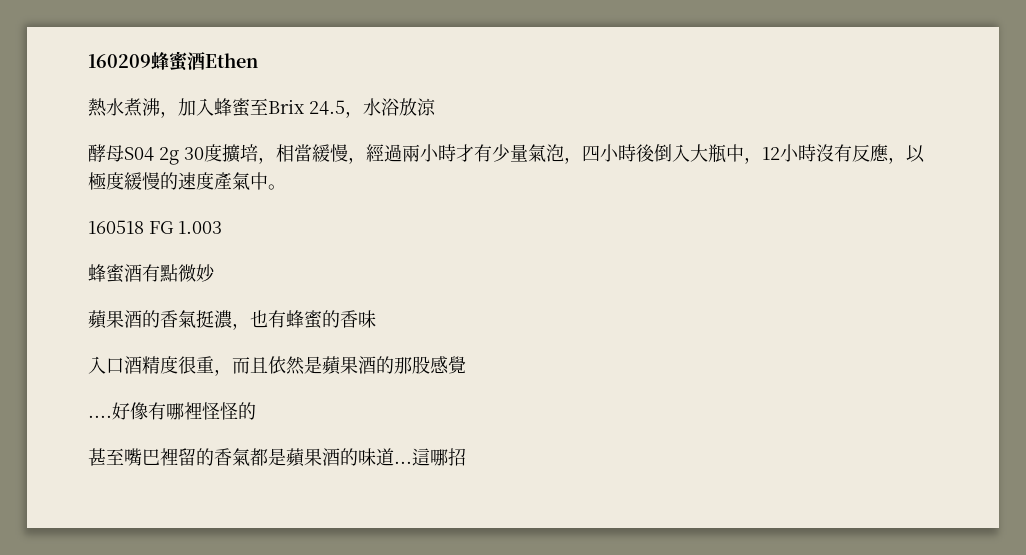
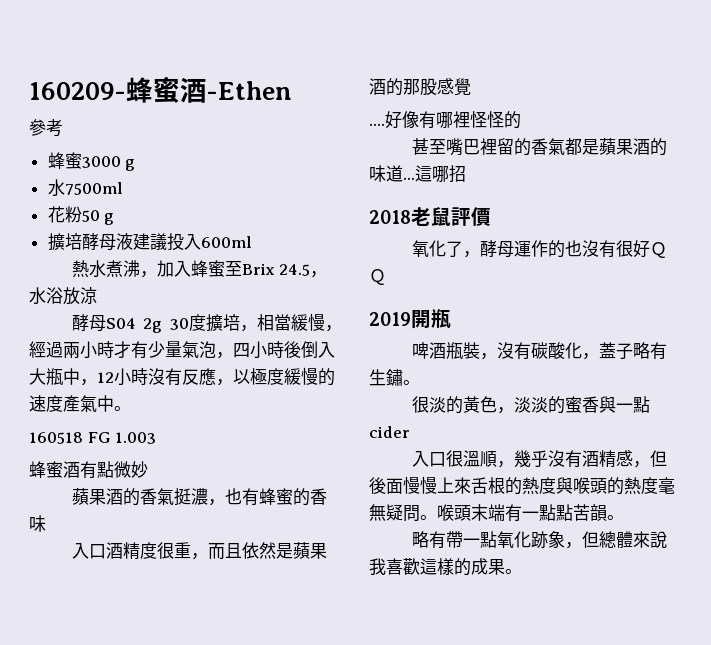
- 160209蜂蜜酒Ethen
+ 160209-蜂蜜酒-Ethen
+ 參考
+ 蜂蜜3000 g
+ 水7500ml
+ 花粉50 g
+ 擴培酵母液建議投入600ml
+ 2018老鼠評價
+ 氧化了，酵母運作的也沒有很好ＱＱ
+ 2019開瓶
+ 啤酒瓶裝，沒有碳酸化，蓋子略有生鏽。
+ 很淡的黃色，淡淡的蜜香與一點cider
+ 入口很溫順，幾乎沒有酒精感，但後面慢慢上來舌根的熱度與喉頭的熱度毫無疑問。喉頭末端有一點點苦韻。
+ 略有帶一點氧化跡象，但總體來說我喜歡這樣的成果。

